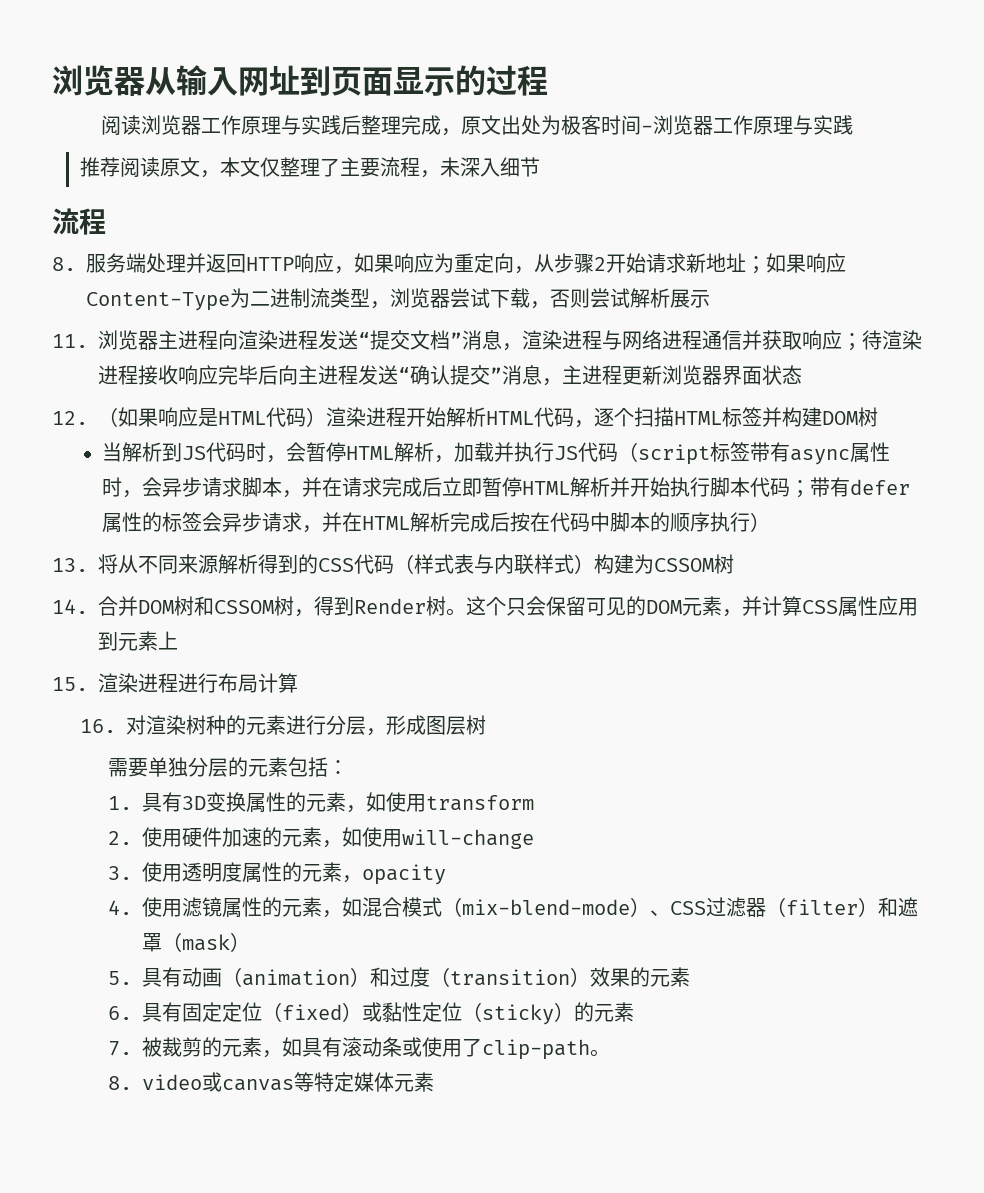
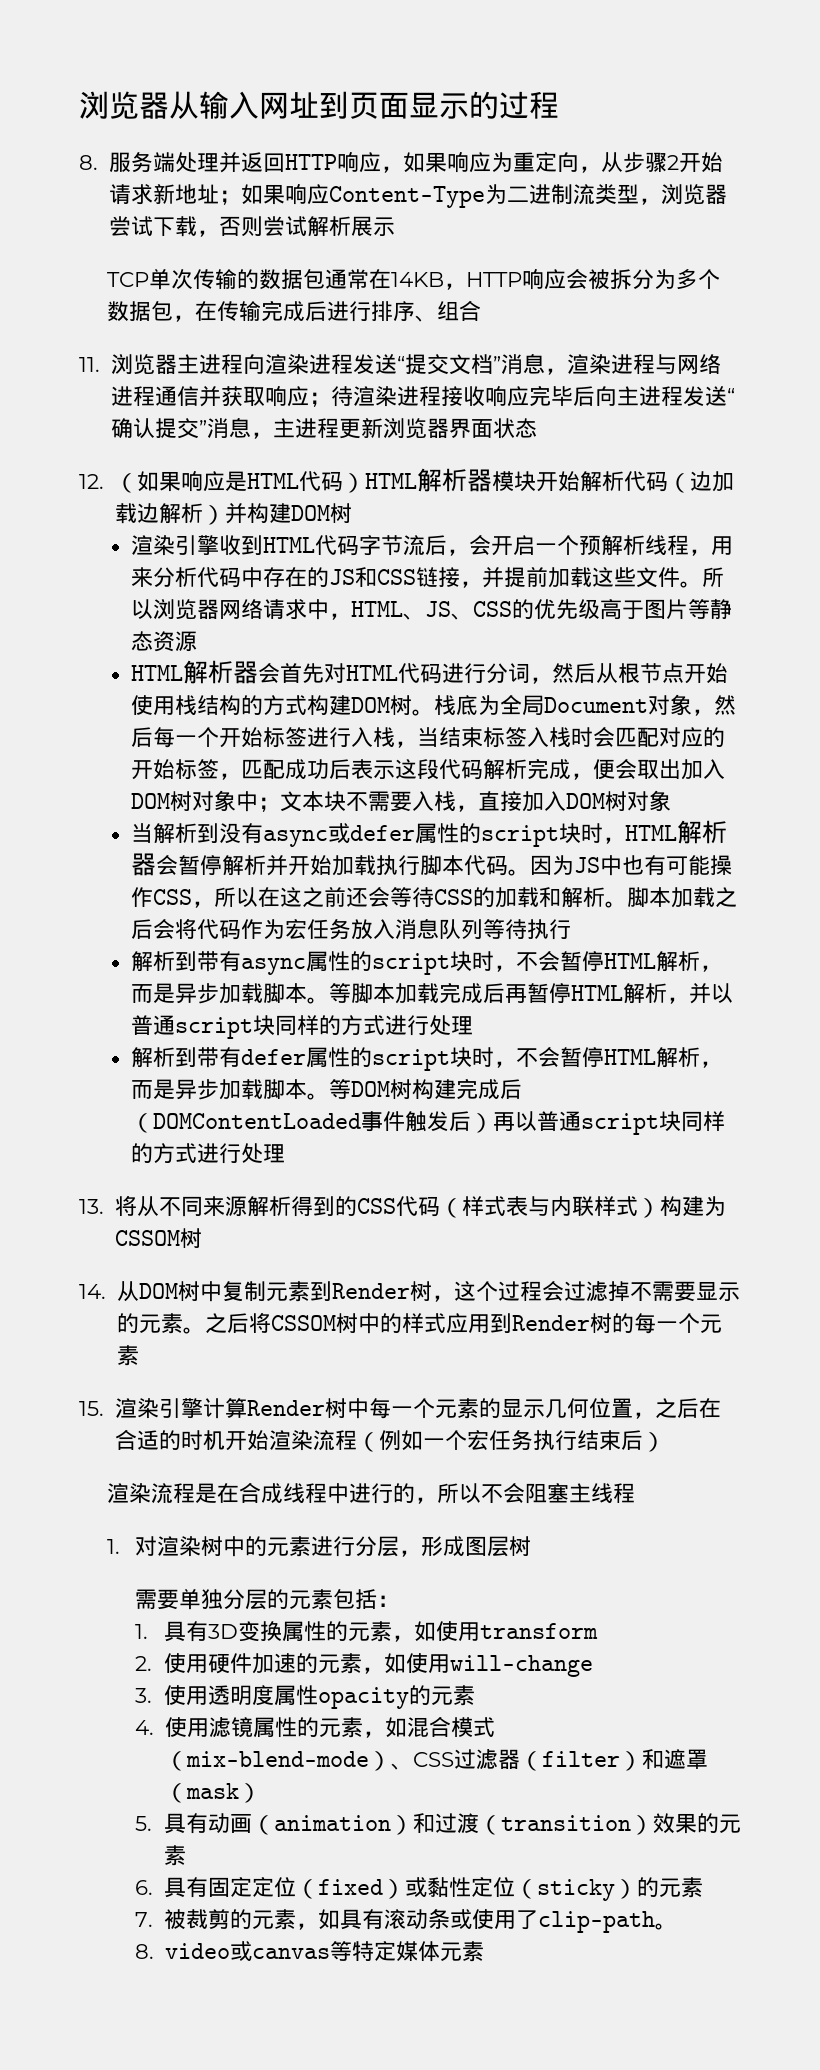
- 阅读浏览器工作原理与实践后整理完成，原文出处为极客时间-浏览器工作原理与实践
- 推荐阅读原文，本文仅整理了主要流程，未深入细节
- 流程
+ TCP单次传输的数据包通常在14KB，HTTP响应会被拆分为多个数据包，在传输完成后进行排序、组合
- 12.（如果响应是HTML代码）渲染进程开始解析HTML代码，逐个扫描HTML标签并构建DOM树
- 当解析到JS代码时，会暂停HTML解析，加载并执行JS代码（script标签带有async属性时，会异步请求脚本，并在请求完成后立即暂停HTML解析并开始执行脚本代码；带有defer属性的标签会异步请求，并在HTML解析完成后按在代码中脚本的顺序执行）
+ 12.（如果响应是HTML代码）HTML解析器模块开始解析代码（边加载边解析）并构建DOM树
+ 渲染引擎收到HTML代码字节流后，会开启一个预解析线程，用来分析代码中存在的JS和CSS链接，并提前加载这些文件。所以浏览器网络请求中，HTML、JS、CSS的优先级高于图片等静态资源
+ HTML解析器会首先对HTML代码进行分词，然后从根节点开始使用栈结构的方式构建DOM树。栈底为全局Document对象，然后每一个开始标签进行入栈，当结束标签入栈时会匹配对应的开始标签，匹配成功后表示这段代码解析完成，便会取出加入DOM树对象中；文本块不需要入栈，直接加入DOM树对象
+ 当解析到没有async或defer属性的script块时，HTML解析器会暂停解析并开始加载执行脚本代码。因为JS中也有可能操作CSS，所以在这之前还会等待CSS的加载和解析。脚本加载之后会将代码作为宏任务放入消息队列等待执行
+ 解析到带有async属性的script块时，不会暂停HTML解析，而是异步加载脚本。等脚本加载完成后再暂停HTML解析，并以普通script块同样的方式进行处理
+ 解析到带有defer属性的script块时，不会暂停HTML解析，而是异步加载脚本。等DOM树构建完成后（DOMContentLoaded事件触发后）再以普通script块同样的方式进行处理
- 14.合并DOM树和CSSOM树，得到Render树。这个只会保留可见的DOM元素，并计算CSS属性应用到元素上
+ 14.从DOM树中复制元素到Render树，这个过程会过滤掉不需要显示的元素。之后将CSSOM树中的样式应用到Render树的每一个元素
- 15.渲染进程进行布局计算
- 16.对渲染树种的元素进行分层，形成图层树
+ 15.渲染引擎计算Render树中每一个元素的显示几何位置，之后在合适的时机开始渲染流程（例如一个宏任务执行结束后）
+ 渲染流程是在合成线程中进行的，所以不会阻塞主线程
+ 1.对渲染树中的元素进行分层，形成图层树
- 3.使用透明度属性的元素，opacity
+ 3.使用透明度属性opacity的元素
- 5.具有动画（animation）和过度（transition）效果的元素
+ 5.具有动画（animation）和过渡（transition）效果的元素

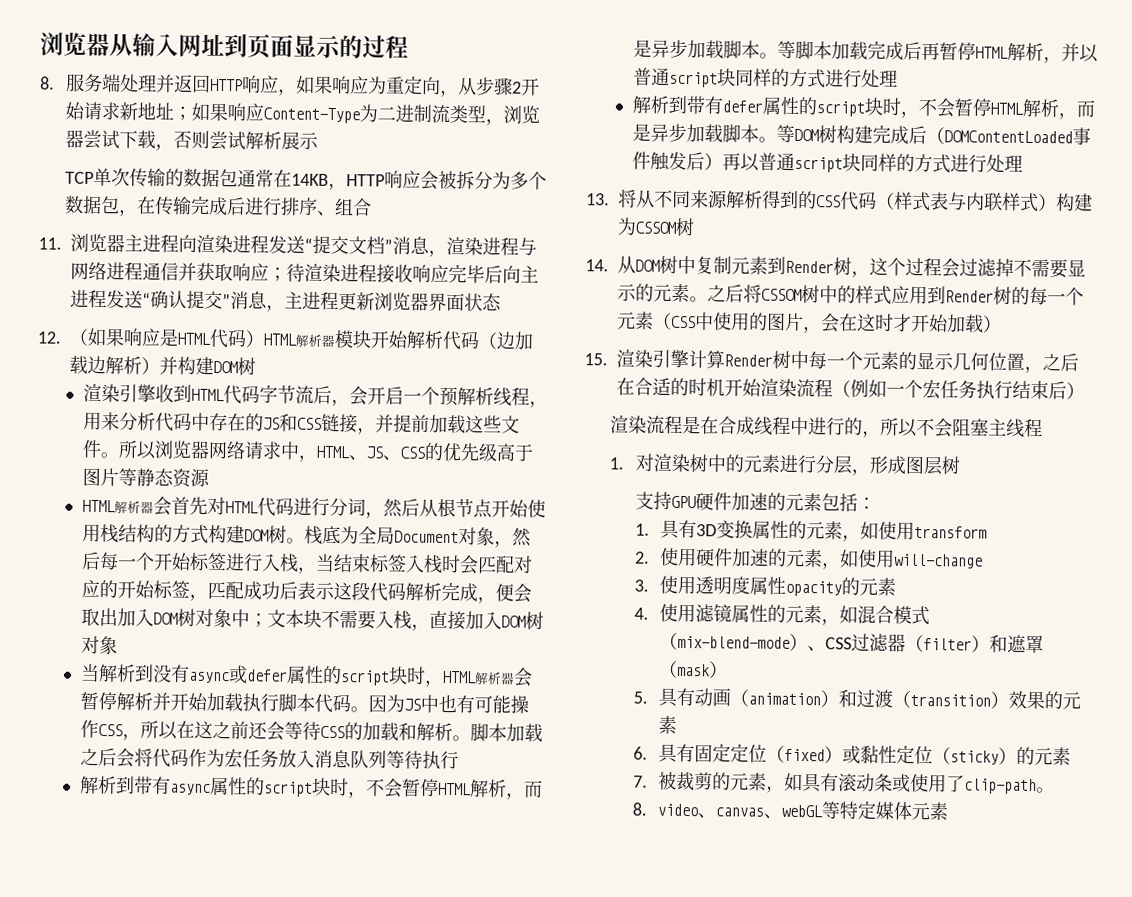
- 之后将CSSOM树中的样式应用到Render树的每一个元素
+ 之后将CSSOM树中的样式应用到Render树的每一个元素（CSS中使用的图片，会在这时才开始加载）
- 需要单独分层的元素包括：
+ 支持GPU硬件加速的元素包括：
- 8. video或canvas等特定媒体元素
+ 8. video、canvas、webGL等特定媒体元素

